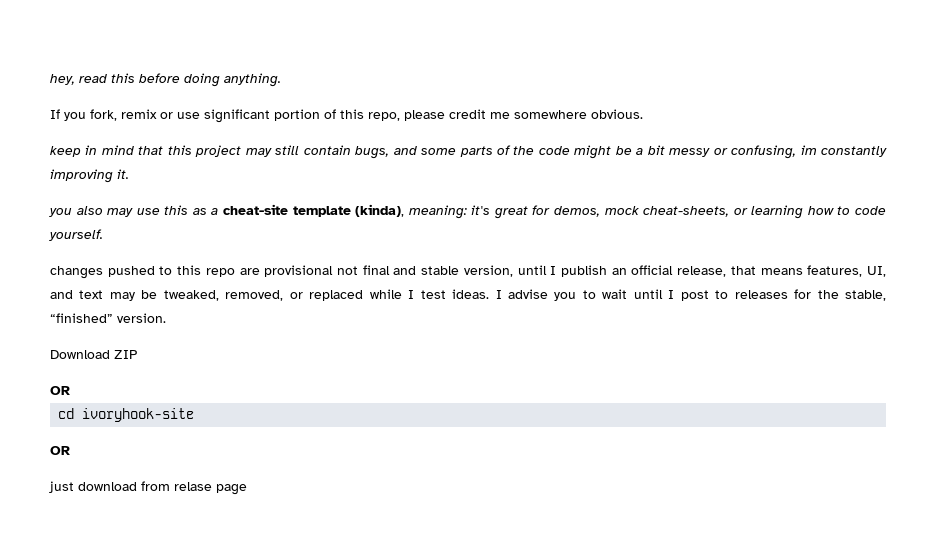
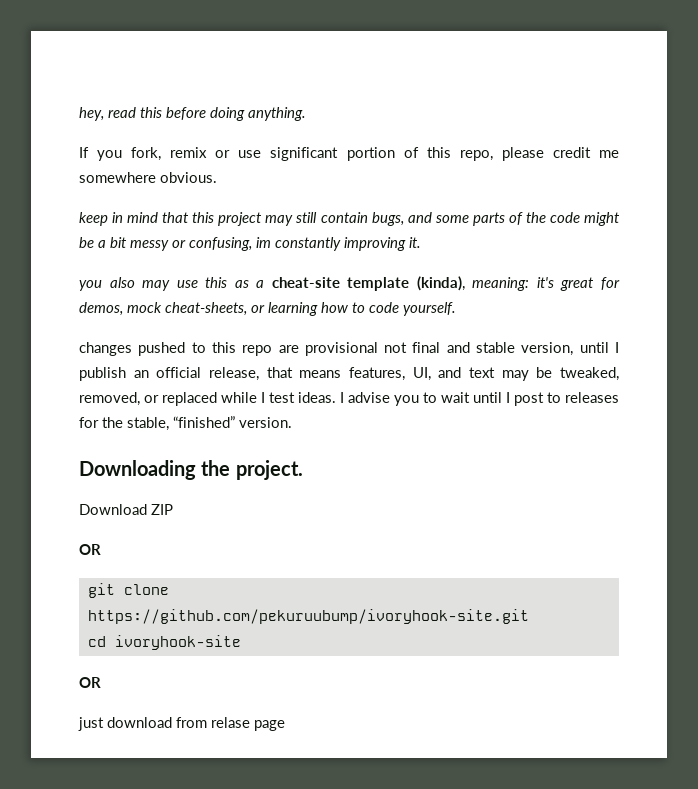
+ Downloading the project.
+ git clone https://github.com/pekuruubump/ivoryhook-site.git

